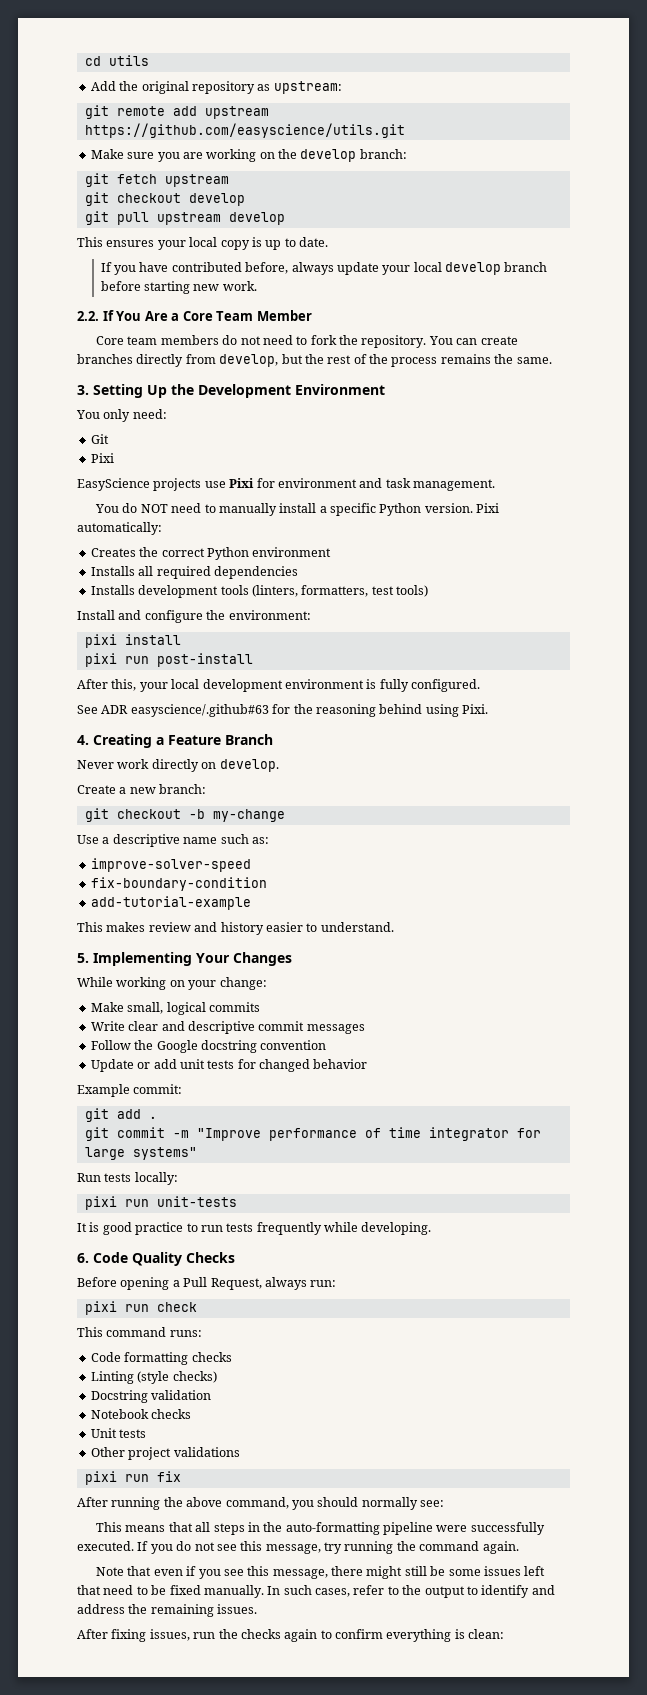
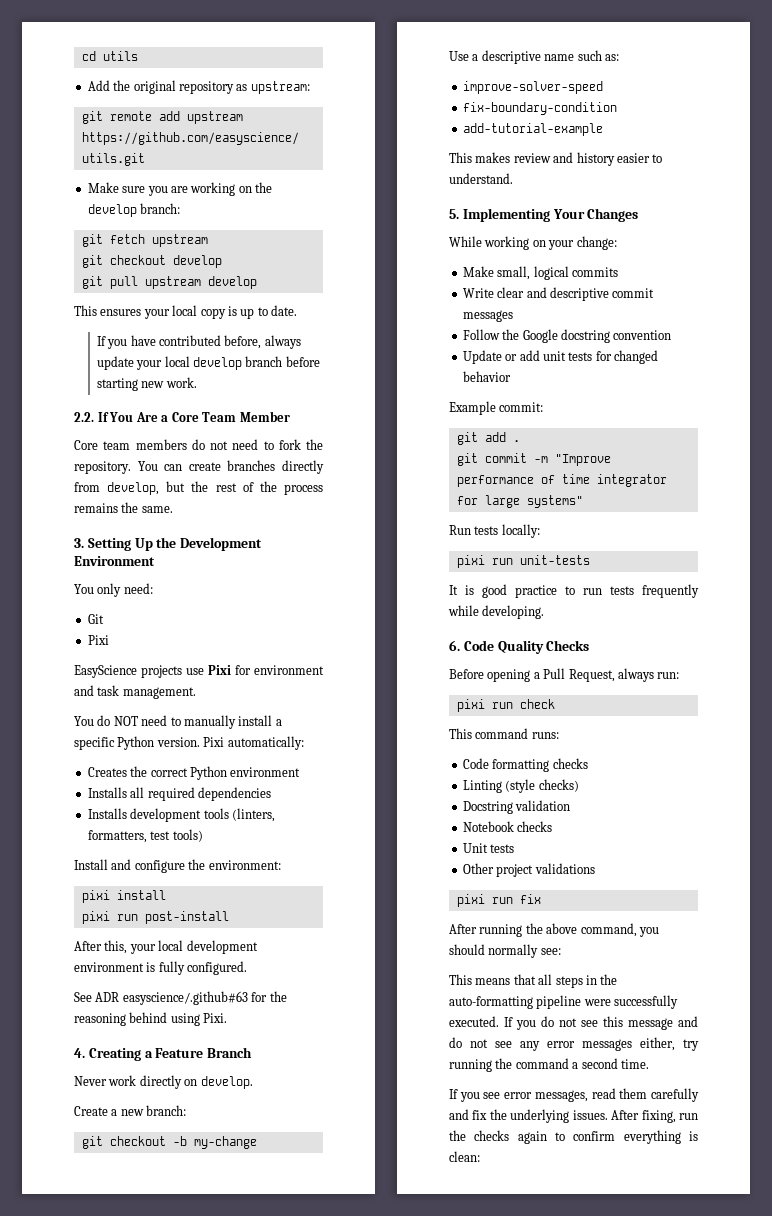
- If you do not see this message, try running the command again.
- Note that even if you see this message, there might still be some issues left that need to be fixed manually. In such cases, refer to the output to identify and address the remaining issues.
- After fixing issues, run the checks again to confirm everything is clean:
+ If you do not see this message and do not see any error messages either, try running the command a second time.
+ If you see error messages, read them carefully and fix the underlying issues. After fixing, run the checks again to confirm everything is clean:

